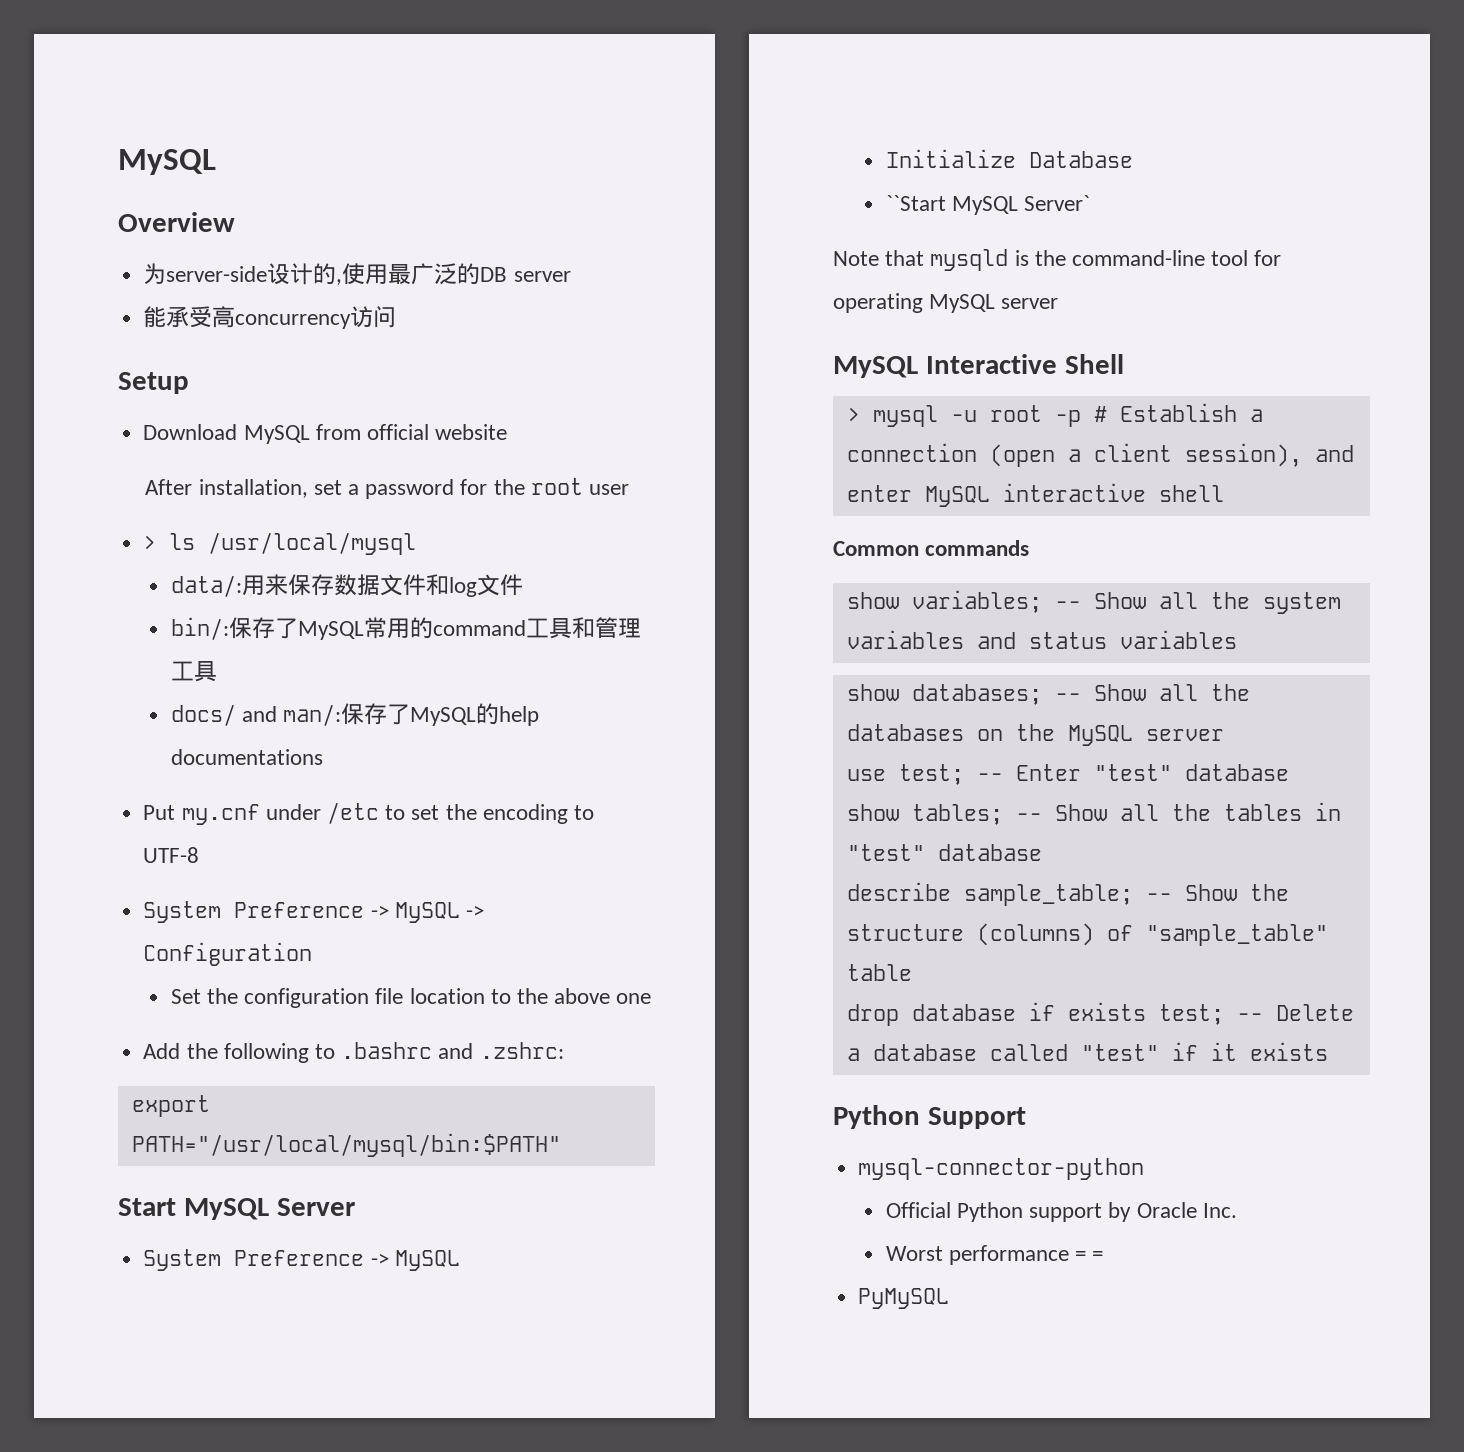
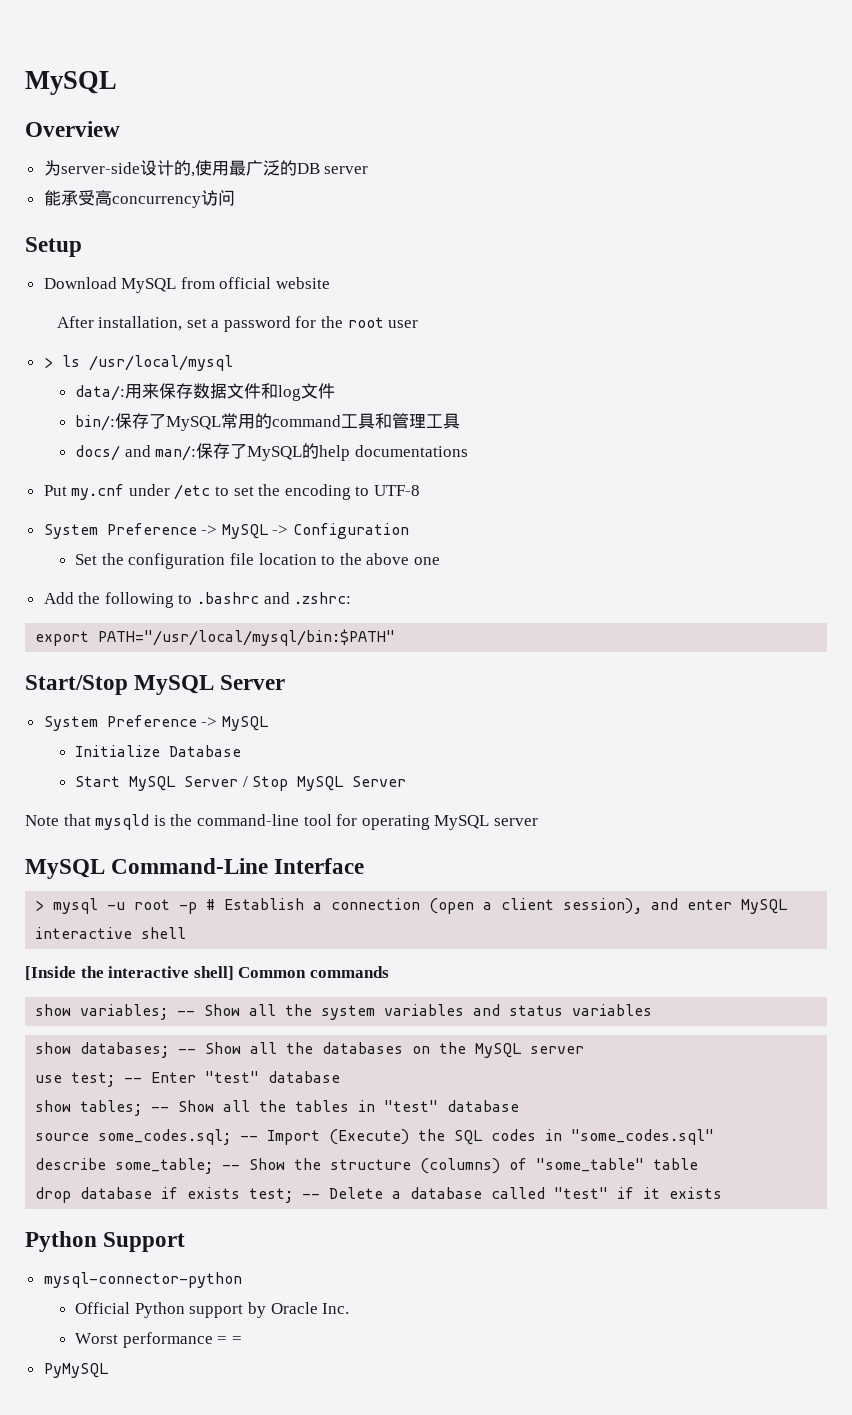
- Start MySQL Server
+ Start/Stop MySQL Server
- ``Start MySQL Server`
+ Start MySQL Server / Stop MySQL Server
- MySQL Interactive Shell
+ MySQL Command-Line Interface
- Common commands
+ [Inside the interactive shell] Common commands
+ source some_codes.sql; -- Import (Execute) the SQL codes in "some_codes.sql"
- describe sample_table; -- Show the structure (columns) of "sample_table" table
+ describe some_table; -- Show the structure (columns) of "some_table" table

